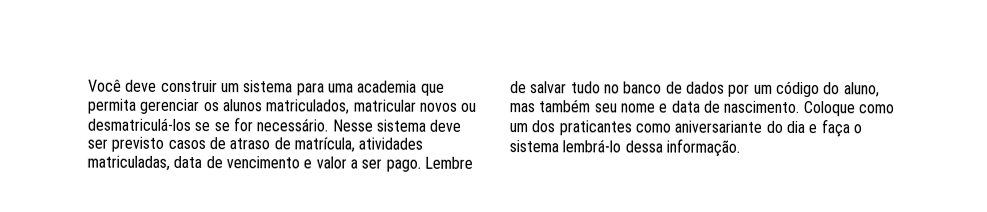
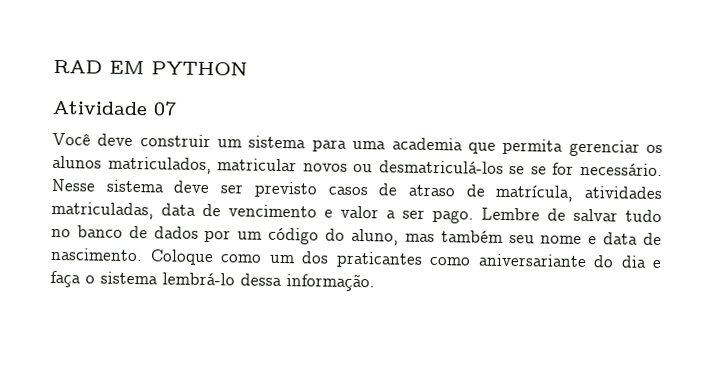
+ RAD EM PYTHON
+ Atividade 07

